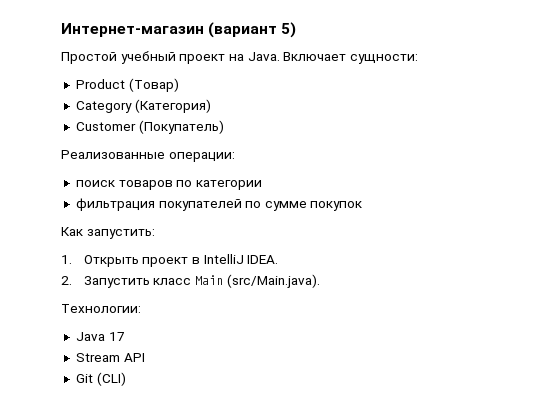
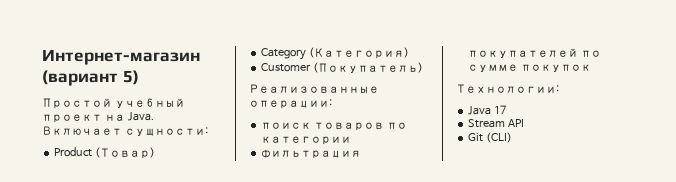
- Как запустить:
- 1. Открыть проект в IntelliJ IDEA.
- 2. Запустить класс Main (src/Main.java).

